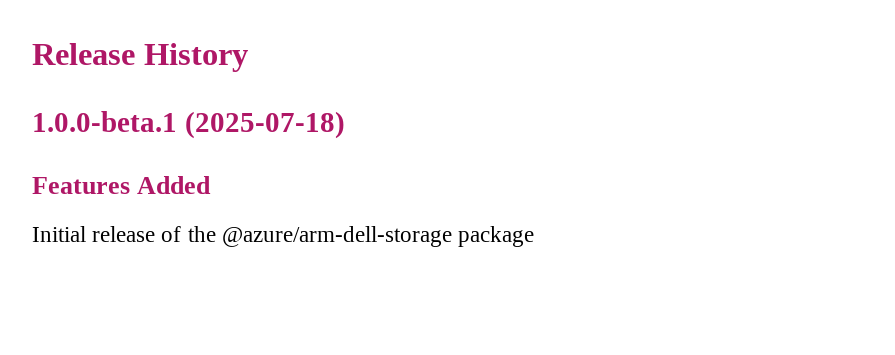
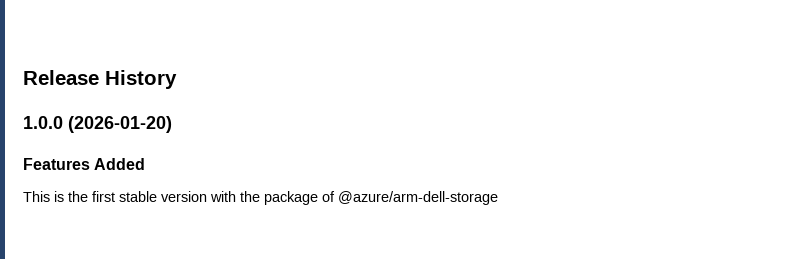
- 1.0.0-beta.1 (2025-07-18)
+ 1.0.0 (2026-01-20)
- Initial release of the @azure/arm-dell-storage package
+ This is the first stable version with the package of @azure/arm-dell-storage

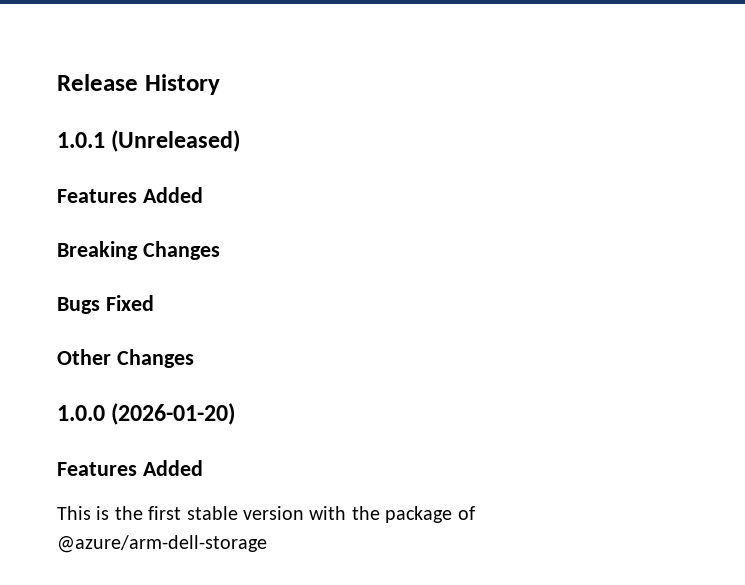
+ 1.0.1 (Unreleased)
+ Features Added
+ Breaking Changes
+ Bugs Fixed
+ Other Changes

